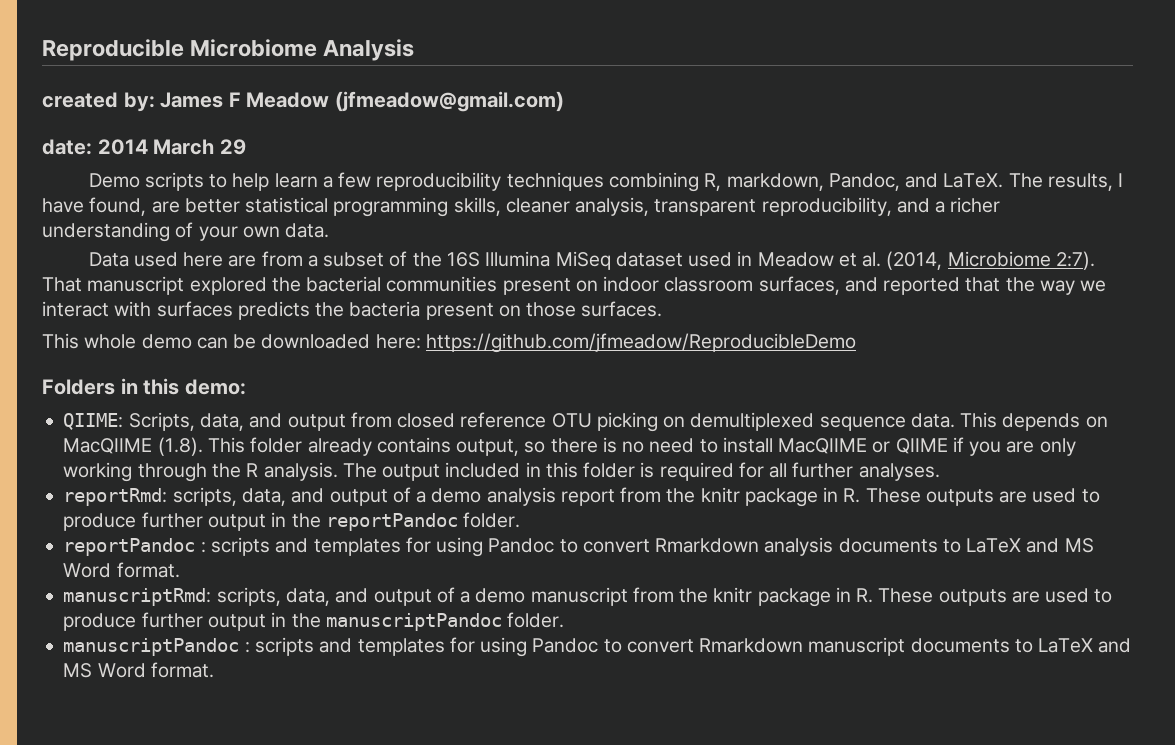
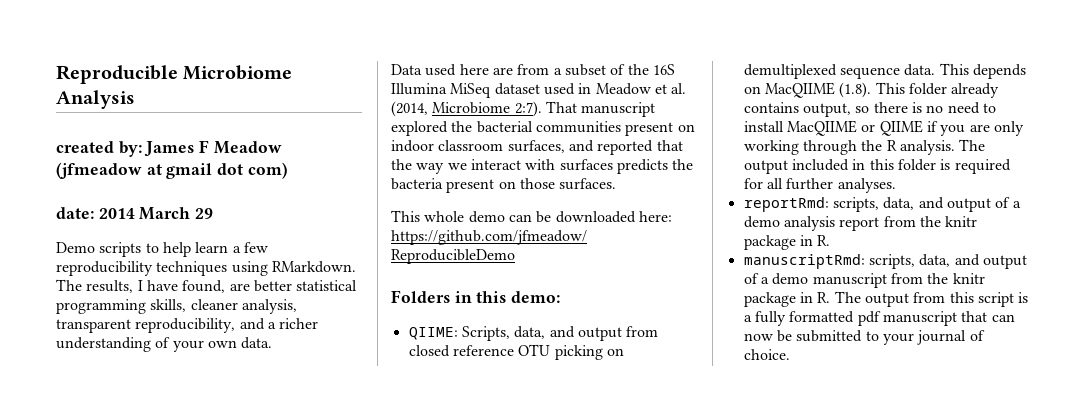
- created by: James F Meadow (jfmeadow@gmail.com)
+ created by: James F Meadow (jfmeadow at gmail dot com)
- Demo scripts to help learn a few reproducibility techniques combining R, markdown, Pandoc, and LaTeX.
+ Demo scripts to help learn a few reproducibility techniques using RMarkdown.
- reportRmd: scripts, data, and output of a demo analysis report from the knitr package in R. These outputs are used to produce further output in the reportPandoc folder.
- reportPandoc : scripts and templates for using Pandoc to convert Rmarkdown analysis documents to LaTeX and MS Word format.
+ reportRmd: scripts, data, and output of a demo analysis report from the knitr package in R.
- manuscriptRmd: scripts, data, and output of a demo manuscript from the knitr package in R. These outputs are used to produce further output in the manuscriptPandoc folder.
- manuscriptPandoc : scripts and templates for using Pandoc to convert Rmarkdown manuscript documents to LaTeX and MS Word format.
+ manuscriptRmd: scripts, data, and output of a demo manuscript from the knitr package in R. The output from this script is a fully formatted pdf manuscript that can now be submitted to your journal of choice.

